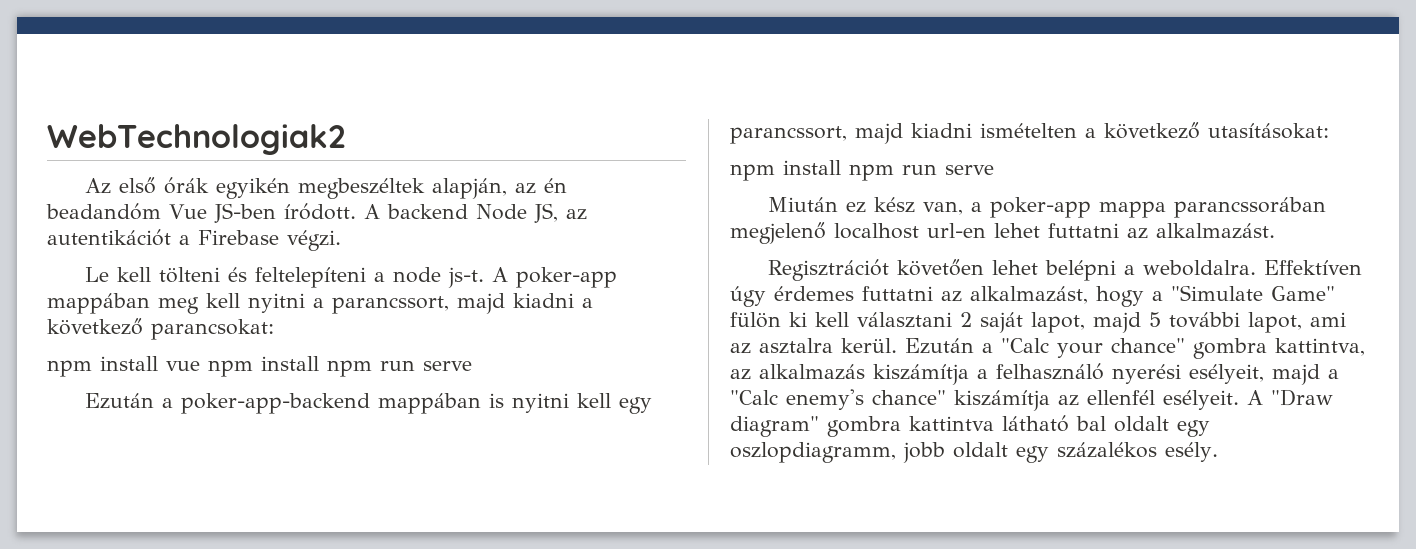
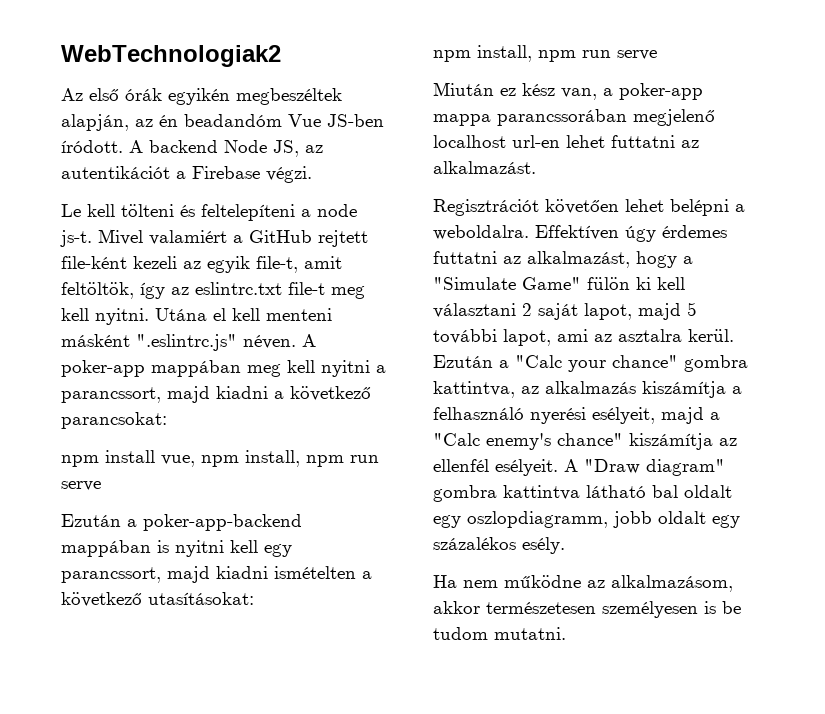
+ Mivel valamiért a GitHub rejtett file-ként kezeli az egyik file-t, amit feltöltök, így az eslintrc.txt file-t meg kell nyitni. Utána el kell menteni másként ".eslintrc.js" néven.
- npm install vue npm install npm run serve
+ npm install vue, npm install, npm run serve
  Ezután a poker-app-backend mappában is nyitni kell egy parancssort, majd kiadni ismételten a következő utasításokat:
- npm install npm run serve
+ npm install, npm run serve
+ Ha nem működne az alkalmazásom, akkor természetesen személyesen is be tudom mutatni.

